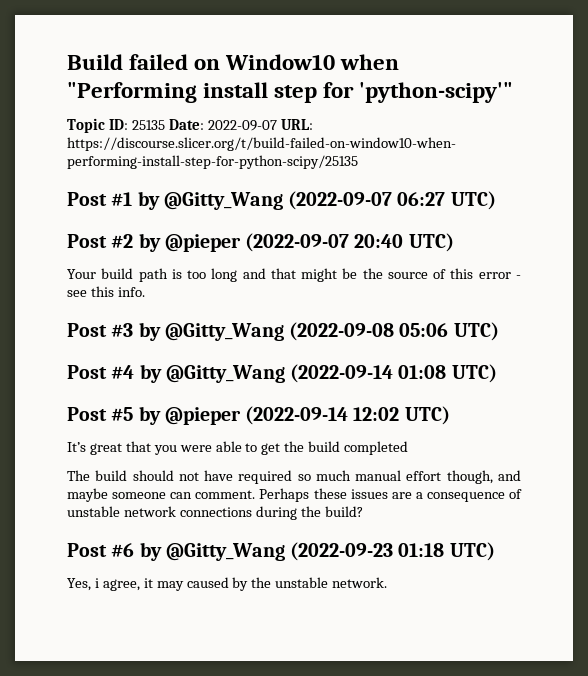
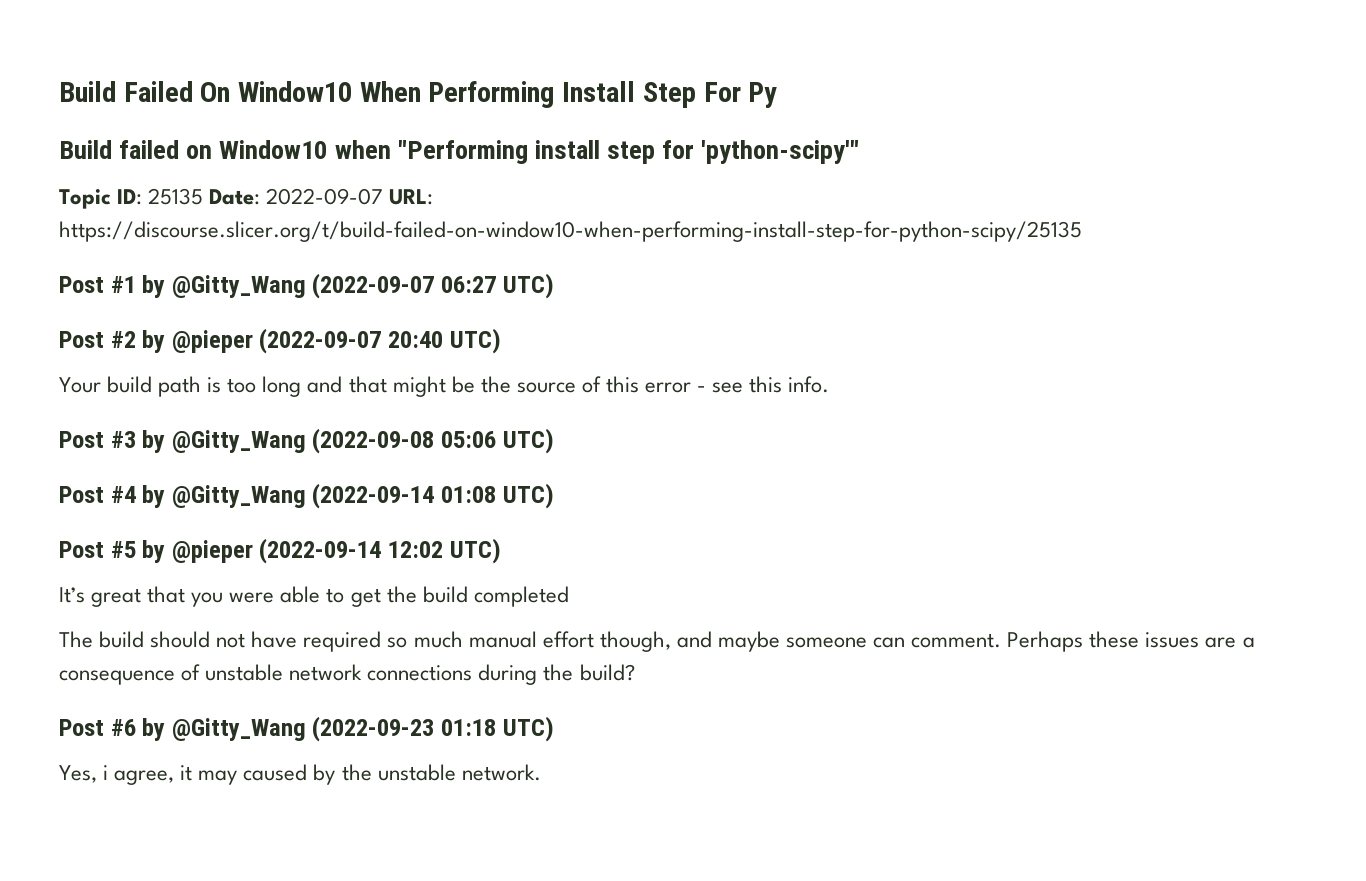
+ Build Failed On Window10 When Performing Install Step For Py

